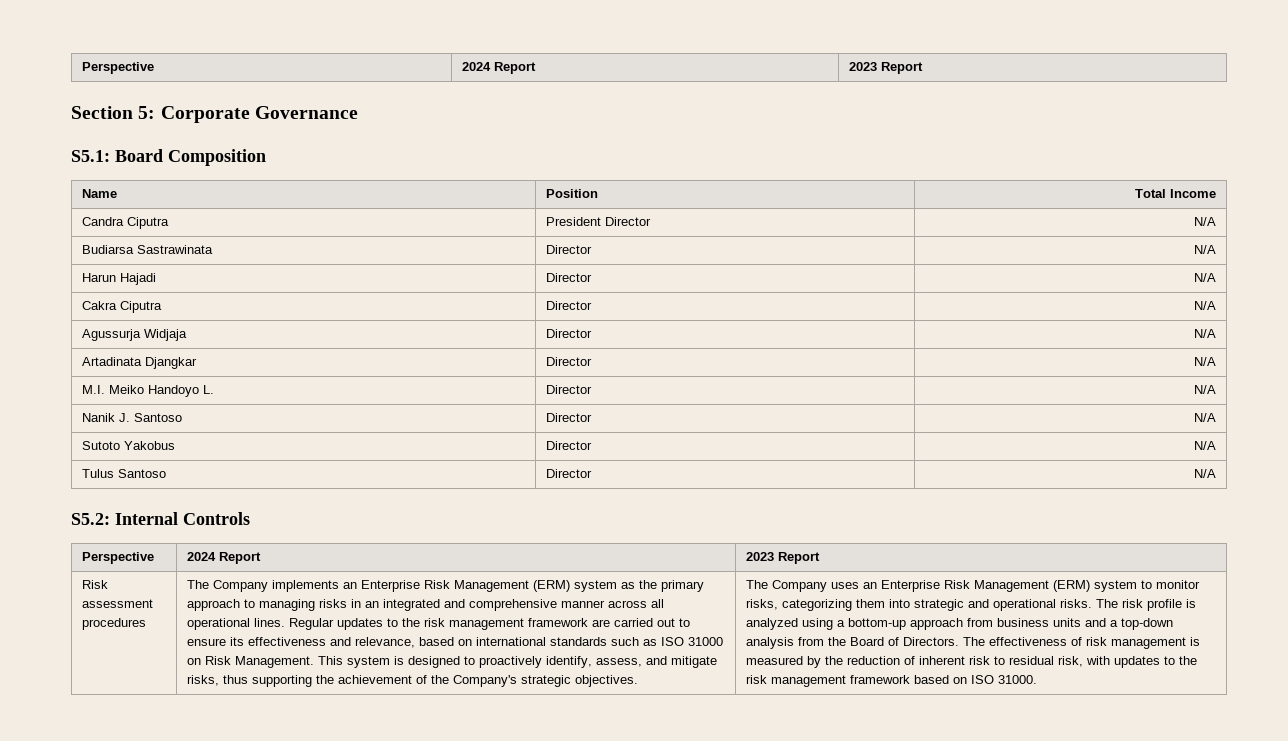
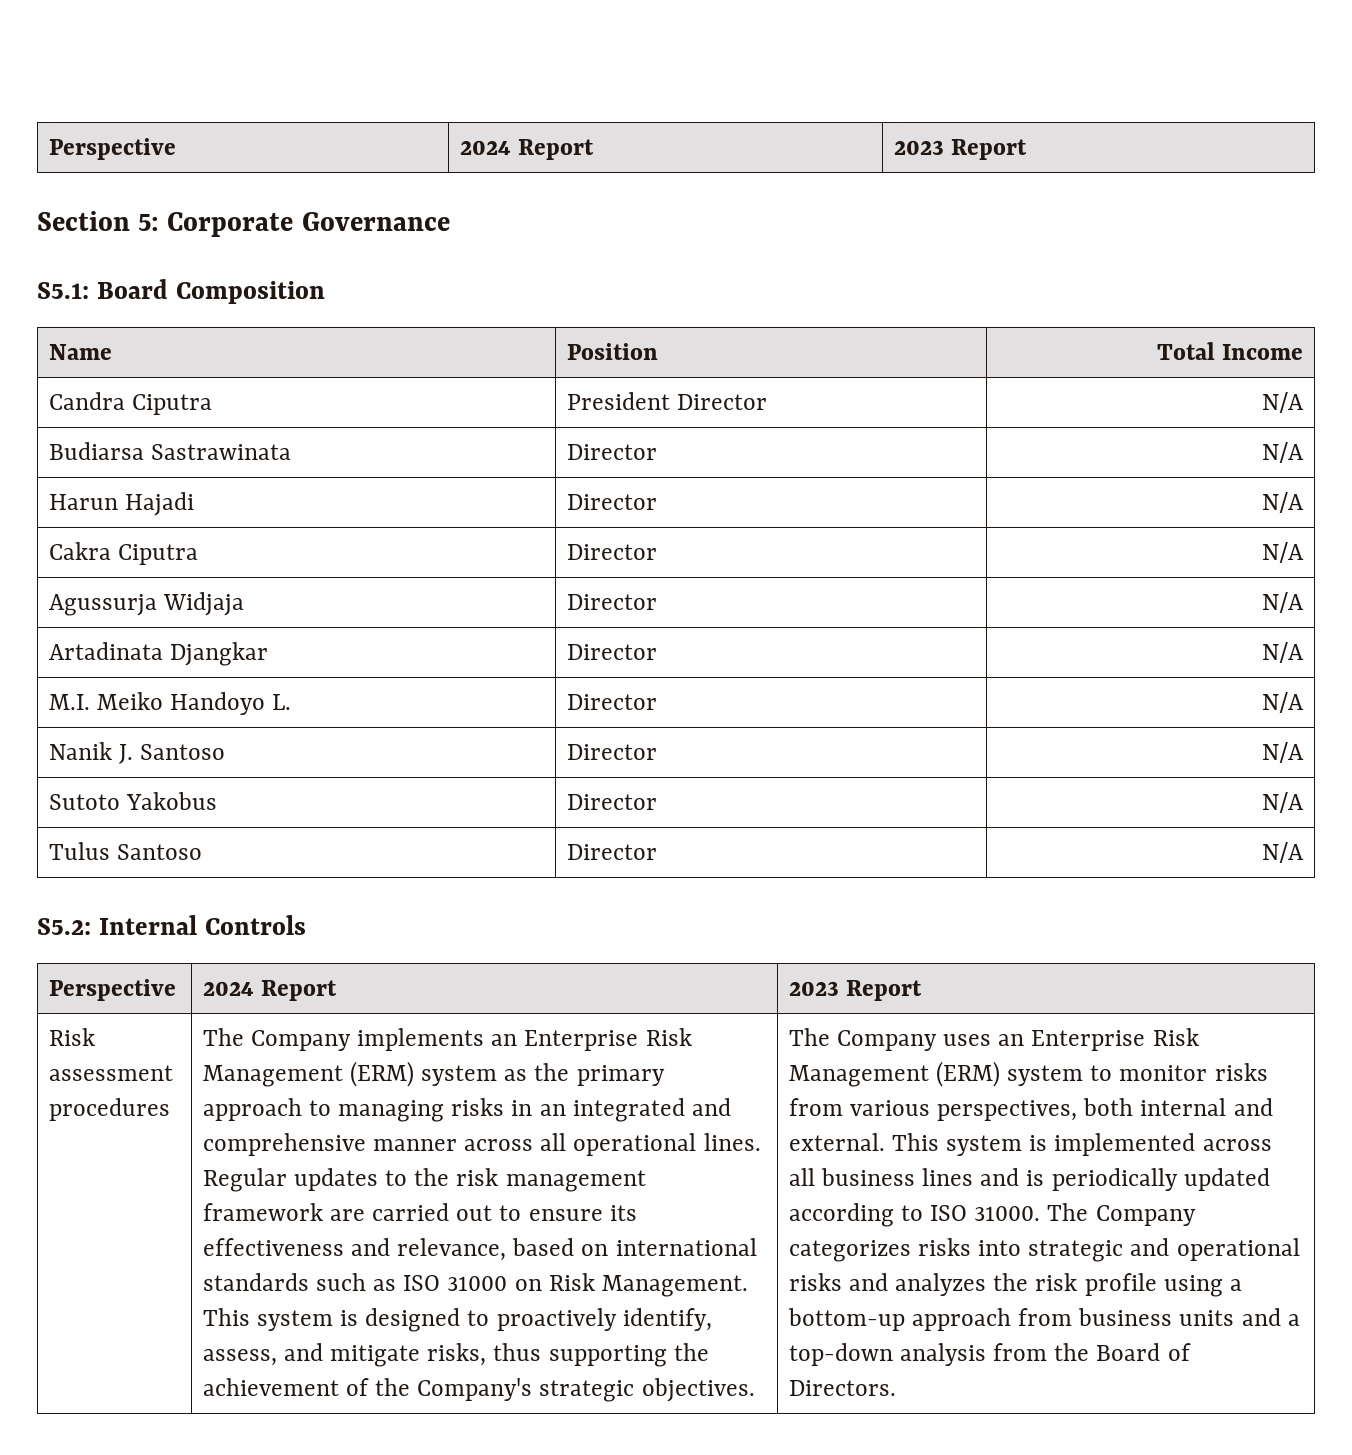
- The Company uses an Enterprise Risk Management (ERM) system to monitor risks, categorizing them into strategic and operational risks. The risk profile is analyzed using a bottom-up approach from business units and a top-down analysis from the Board of Directors. The effectiveness of risk management is measured by the reduction of inherent risk to residual risk, with updates to the risk management framework based on ISO 31000.
+ The Company uses an Enterprise Risk Management (ERM) system to monitor risks from various perspectives, both internal and external. This system is implemented across all business lines and is periodically updated according to ISO 31000. The Company categorizes risks into strategic and operational risks and analyzes the risk profile using a bottom-up approach from business units and a top-down analysis from the Board of Directors.

